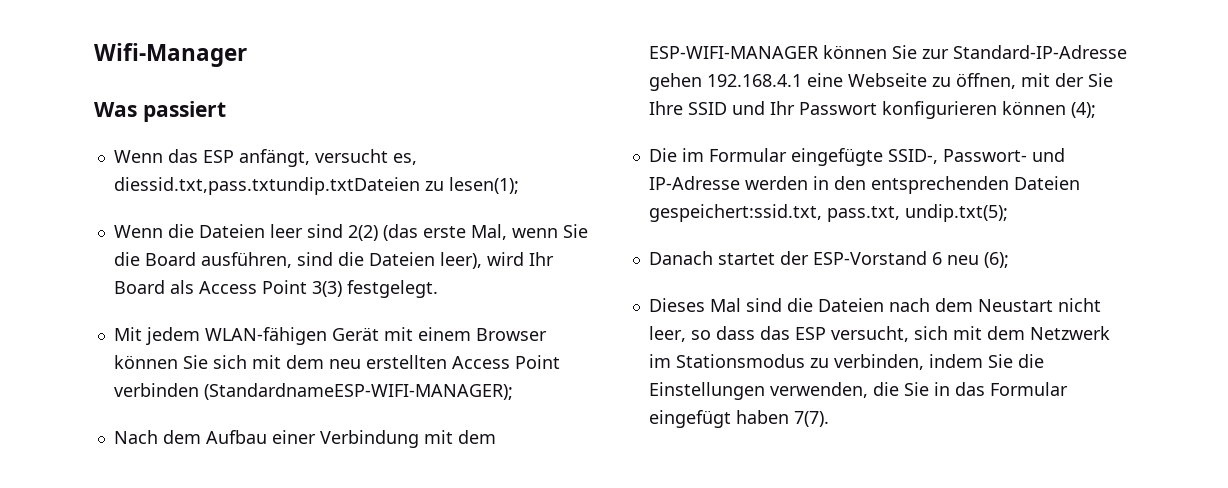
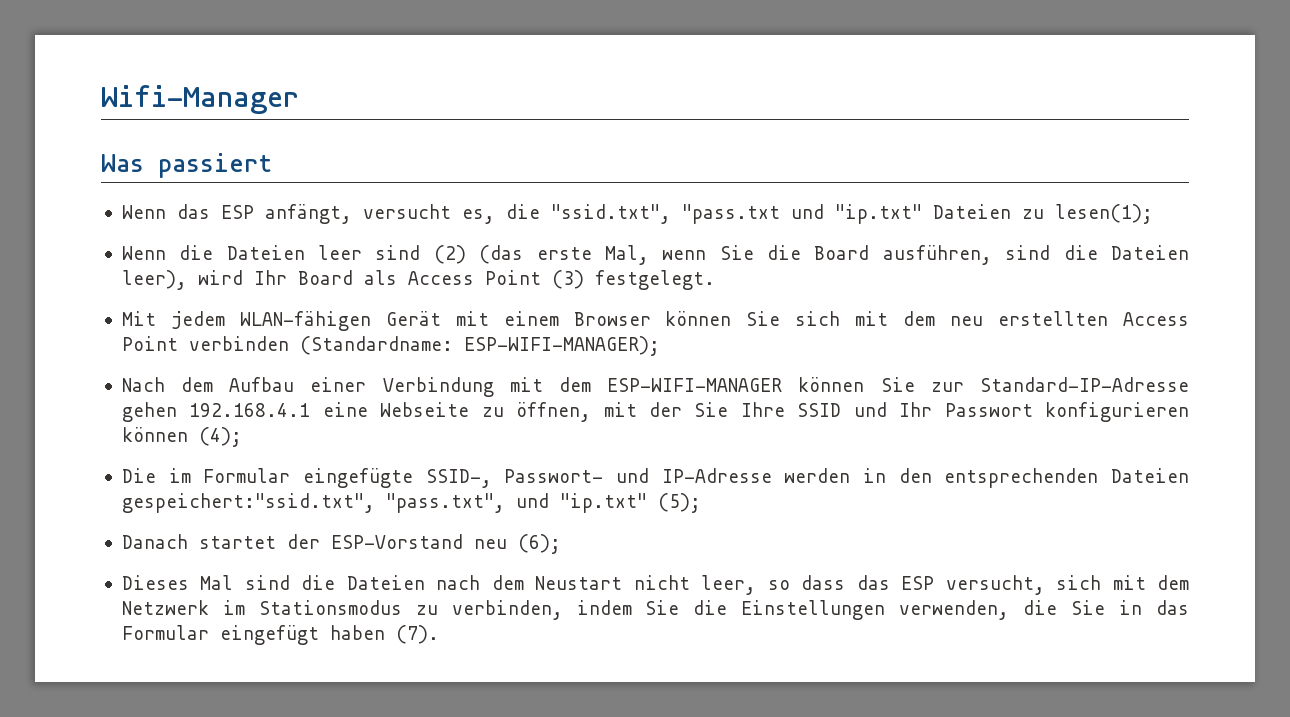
- Wenn das ESP anfängt, versucht es, diessid.txt,pass.txtundip.txtDateien zu lesen(1);
+ Wenn das ESP anfängt, versucht es, die "ssid.txt", "pass.txt und "ip.txt" Dateien zu lesen(1);
- Wenn die Dateien leer sind 2(2) (das erste Mal, wenn Sie die Board ausführen, sind die Dateien leer), wird Ihr Board als Access Point 3(3) festgelegt.
+ Wenn die Dateien leer sind (2) (das erste Mal, wenn Sie die Board ausführen, sind die Dateien leer), wird Ihr Board als Access Point (3) festgelegt.
- Mit jedem WLAN-fähigen Gerät mit einem Browser können Sie sich mit dem neu erstellten Access Point verbinden (StandardnameESP-WIFI-MANAGER);
+ Mit jedem WLAN-fähigen Gerät mit einem Browser können Sie sich mit dem neu erstellten Access Point verbinden (Standardname: ESP-WIFI-MANAGER);
- Die im Formular eingefügte SSID-, Passwort- und IP-Adresse werden in den entsprechenden Dateien gespeichert:ssid.txt, pass.txt, undip.txt(5);
+ Die im Formular eingefügte SSID-, Passwort- und IP-Adresse werden in den entsprechenden Dateien gespeichert:"ssid.txt", "pass.txt", und "ip.txt" (5);
- Danach startet der ESP-Vorstand 6 neu (6);
+ Danach startet der ESP-Vorstand neu (6);
- Dieses Mal sind die Dateien nach dem Neustart nicht leer, so dass das ESP versucht, sich mit dem Netzwerk im Stationsmodus zu verbinden, indem Sie die Einstellungen verwenden, die Sie in das Formular eingefügt haben 7(7).
+ Dieses Mal sind die Dateien nach dem Neustart nicht leer, so dass das ESP versucht, sich mit dem Netzwerk im Stationsmodus zu verbinden, indem Sie die Einstellungen verwenden, die Sie in das Formular eingefügt haben (7).

